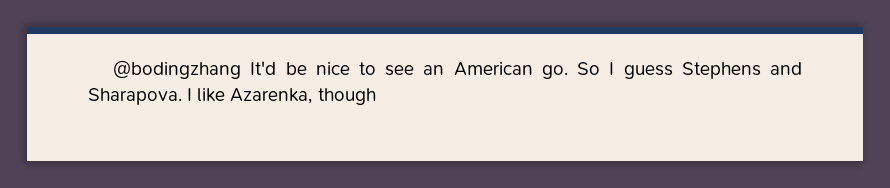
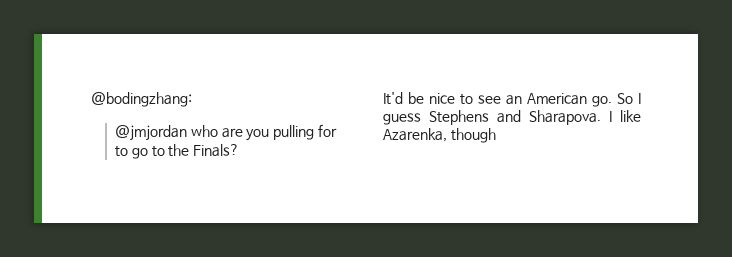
- @bodingzhang It'd be nice to see an American go.
+ @bodingzhang:
+ @jmjordan who are you pulling for to go to the Finals?
+ It'd be nice to see an American go.

